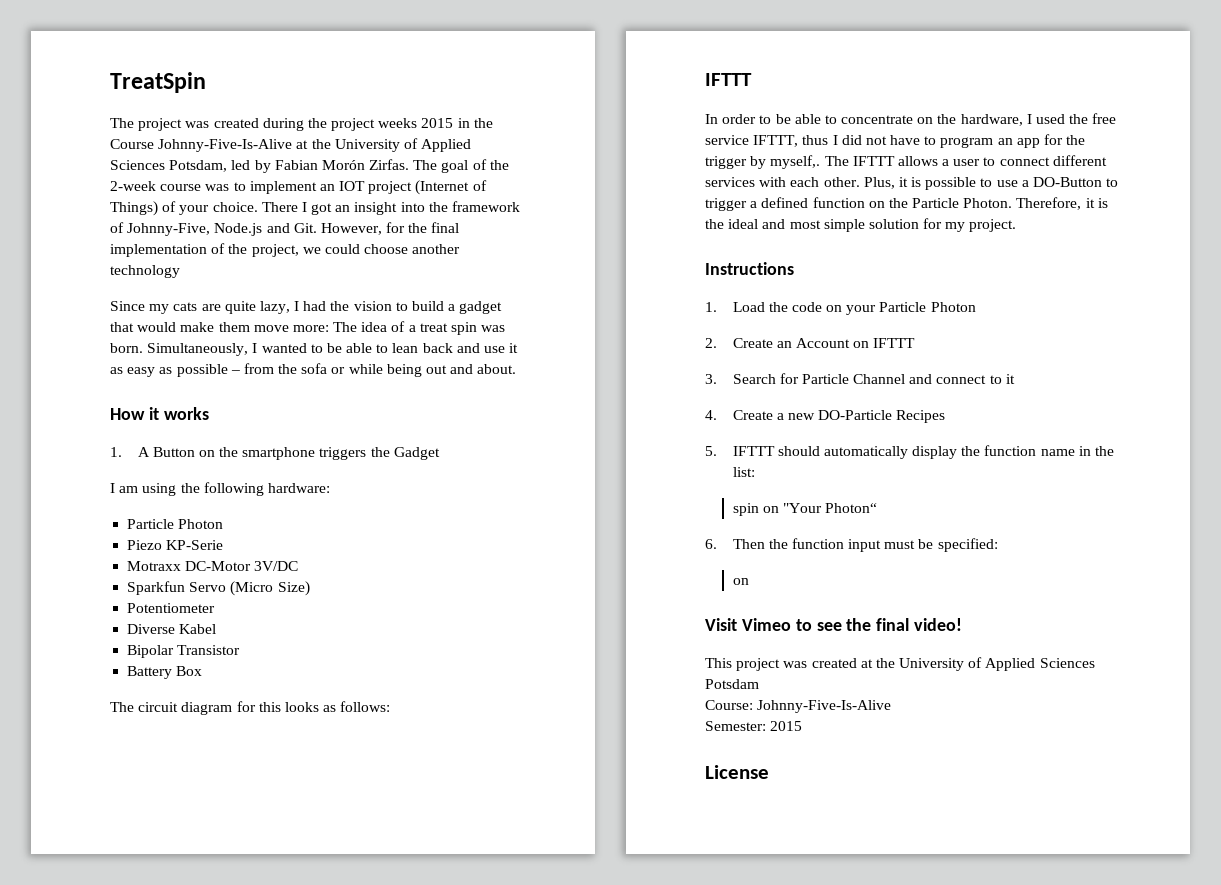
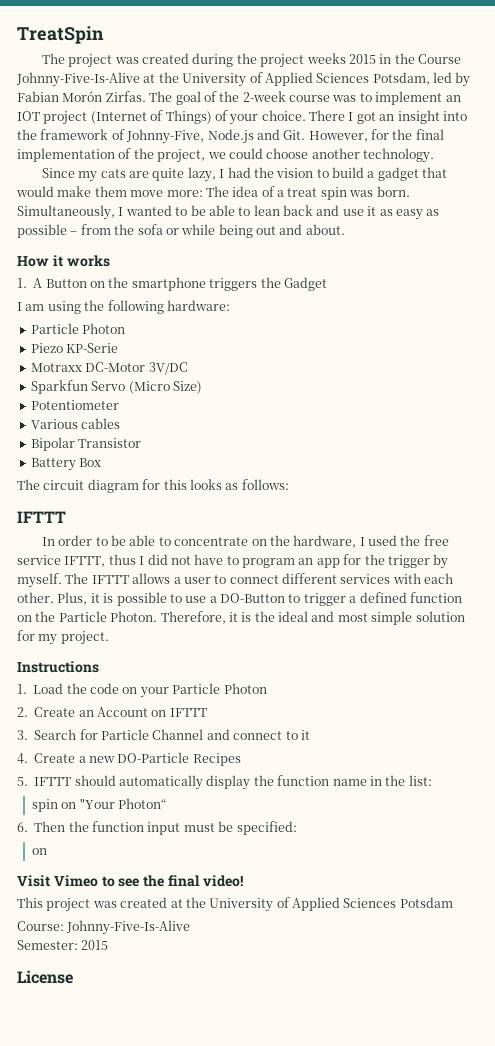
- There I got an insight into the framework of Johnny-Five, Node.js and Git. However, for the final implementation of the project, we could choose another technology
+ There I got an insight into the framework of Johnny-Five, Node.js and Git. However, for the final implementation of the project, we could choose another technology.
- Diverse Kabel
+ Various cables
- In order to be able to concentrate on the hardware, I used the free service IFTTT, thus I did not have to program an app for the trigger by myself,.
+ In order to be able to concentrate on the hardware, I used the free service IFTTT, thus I did not have to program an app for the trigger by myself.

